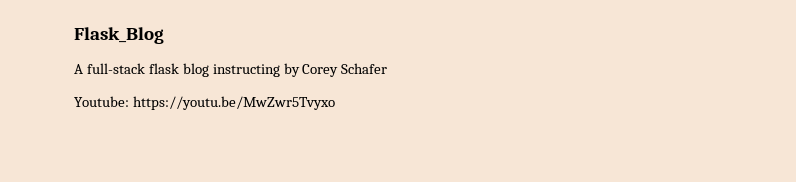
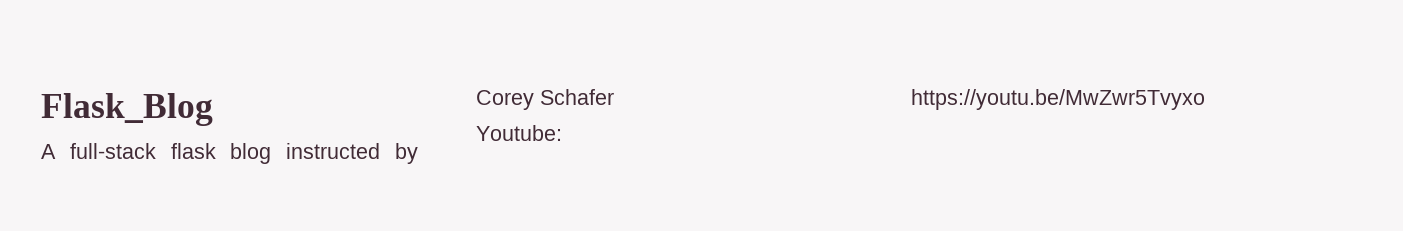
- A full-stack flask blog instructing by Corey Schafer
+ A full-stack flask blog instructed by Corey Schafer

